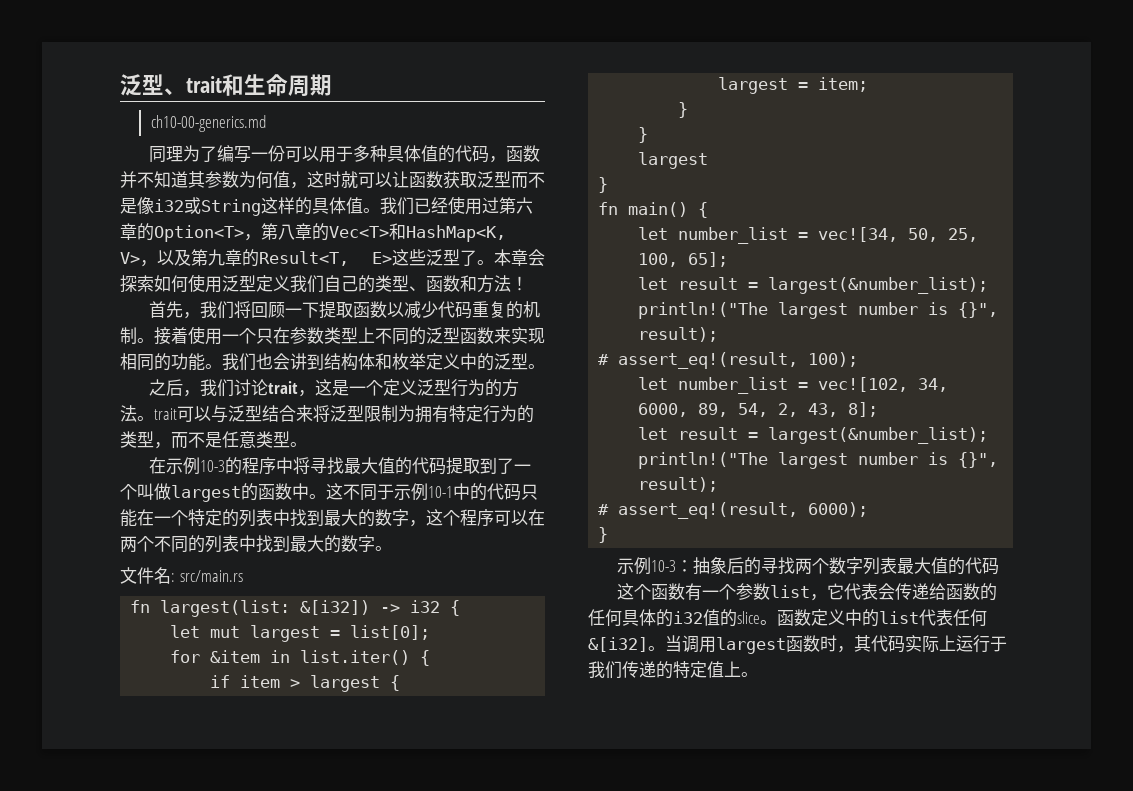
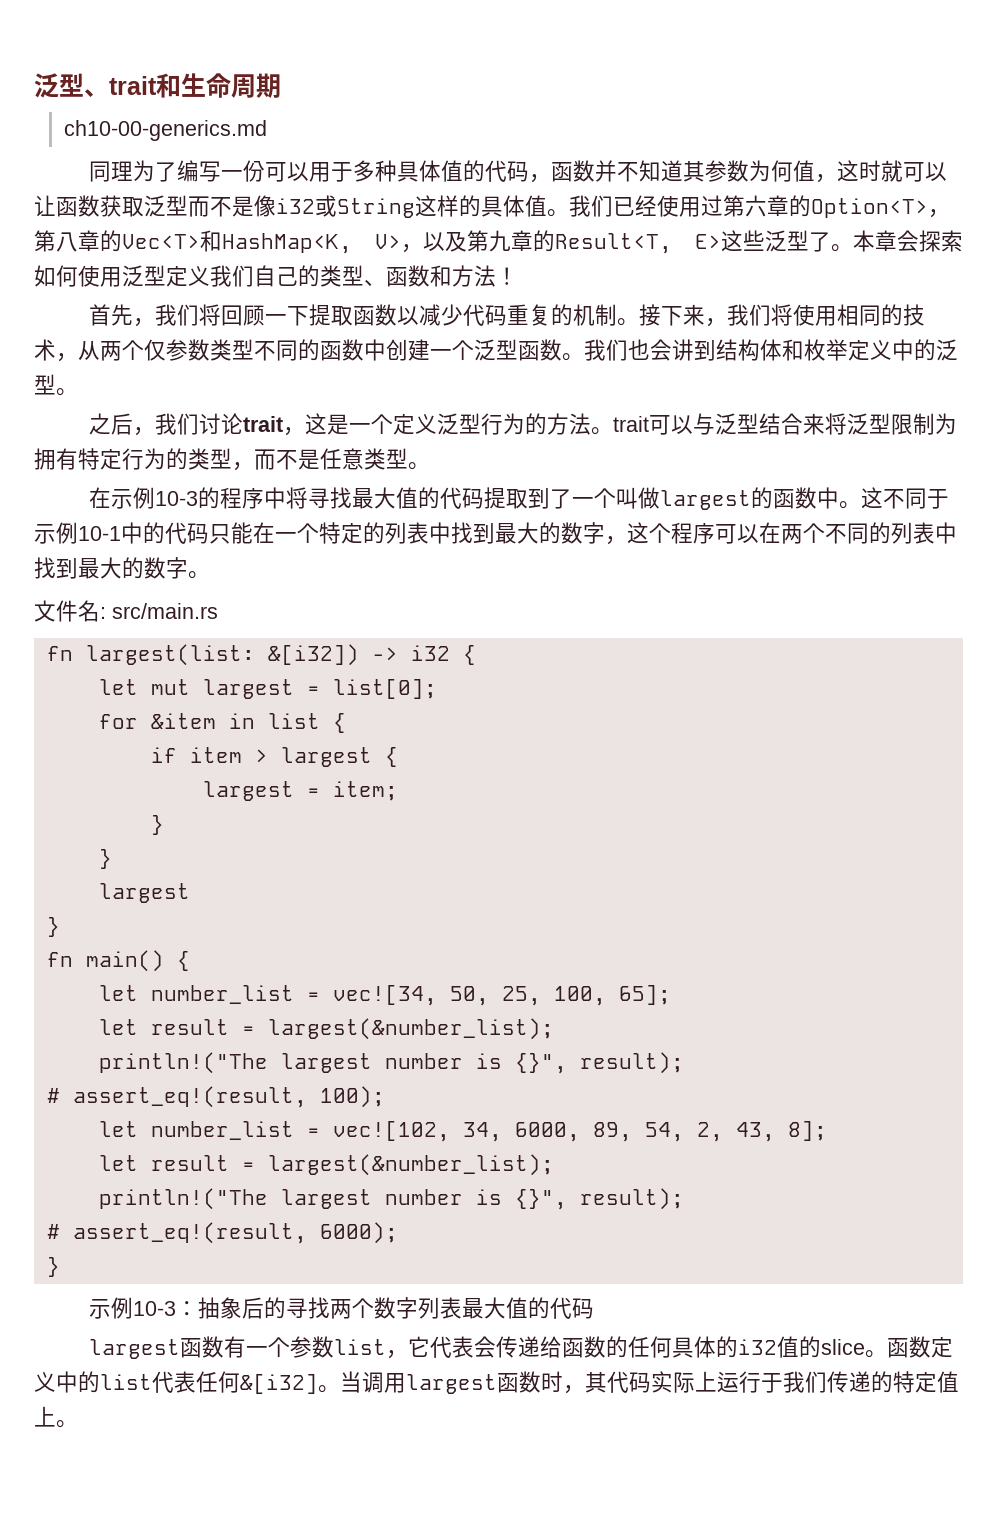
- 接着使用一个只在参数类型上不同的泛型函数来实现相同的功能。
+ 接下来，我们将使用相同的技术，从两个仅参数类型不同的函数中创建一个泛型函数。
- for &item in list.iter() {
+ for &item in list {
- 这个函数有一个参数list，它代表会传递给函数的任何具体的i32值的slice。
+ largest函数有一个参数list，它代表会传递给函数的任何具体的i32值的slice。

